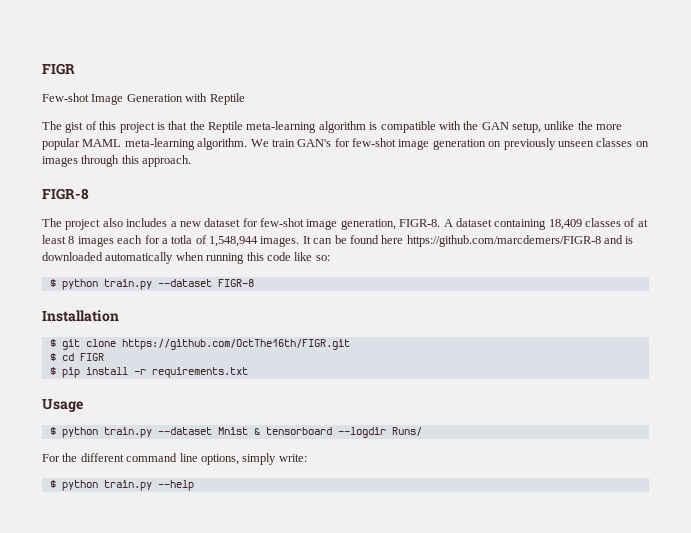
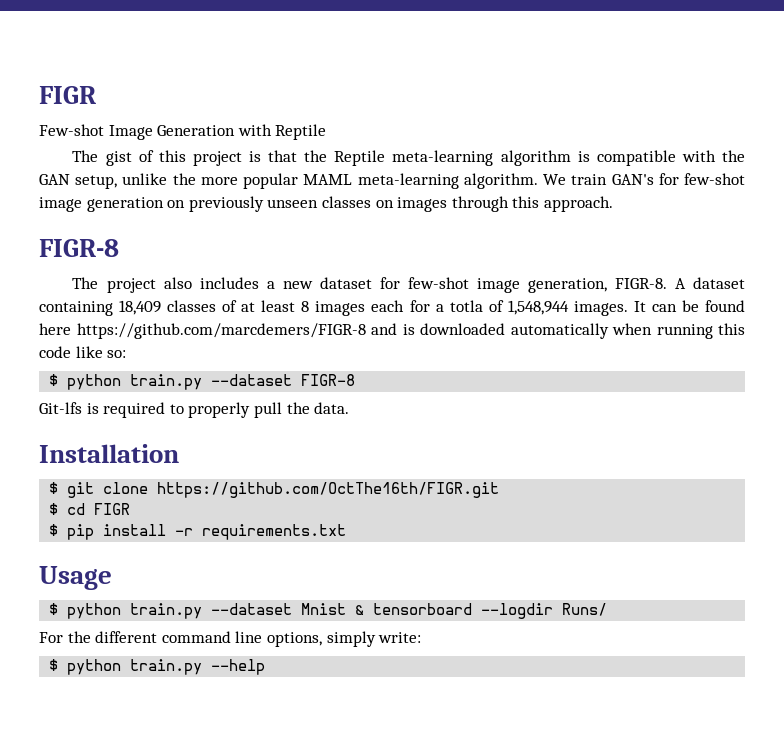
+ Git-lfs is required to properly pull the data.

